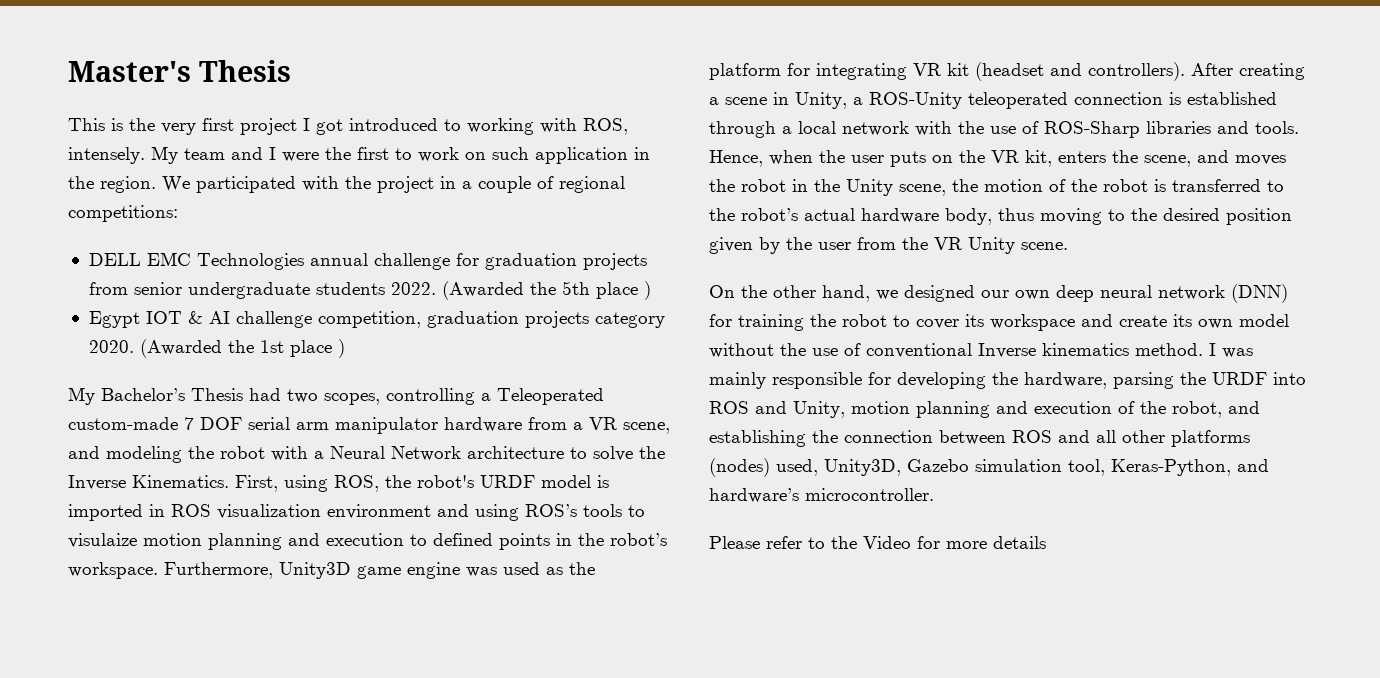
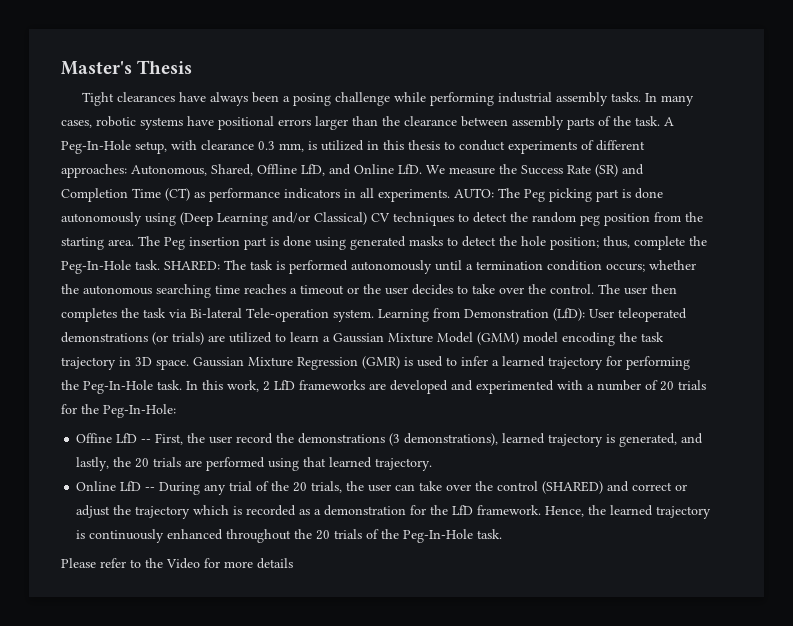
- This is the very first project I got introduced to working with ROS, intensely. My team and I were the first to work on such application in the region. We participated with the project in a couple of regional competitions:
- DELL EMC Technologies annual challenge for graduation projects from senior undergraduate students 2022. (Awarded the 5th place )
- Egypt IOT & AI challenge competition, graduation projects category 2020. (Awarded the 1st place )
- My Bachelor’s Thesis had two scopes, controlling a Teleoperated custom-made 7 DOF serial arm manipulator hardware from a VR scene, and modeling the robot with a Neural Network architecture to solve the Inverse Kinematics. First, using ROS, the robot's URDF model is imported in ROS visualization environment and using ROS’s tools to visulaize motion planning and execution to defined points in the robot’s workspace. Furthermore, Unity3D game engine was used as the platform for integrating VR kit (headset and controllers). After creating a scene in Unity, a ROS-Unity teleoperated connection is established through a local network with the use of ROS-Sharp libraries and tools. Hence, when the user puts on the VR kit, enters the scene, and moves the robot in the Unity scene, the motion of the robot is transferred to the robot’s actual hardware body, thus moving to the desired position given by the user from the VR Unity scene.
- On the other hand, we designed our own deep neural network (DNN) for training the robot to cover its workspace and create its own model without the use of conventional Inverse kinematics method. I was mainly responsible for developing the hardware, parsing the URDF into ROS and Unity, motion planning and execution of the robot, and establishing the connection between ROS and all other platforms (nodes) used, Unity3D, Gazebo simulation tool, Keras-Python, and hardware’s microcontroller.
+ Tight clearances have always been a posing challenge while performing industrial assembly tasks. In many cases, robotic systems have positional errors larger than the clearance between assembly parts of the task. A Peg-In-Hole setup, with clearance 0.3 mm, is utilized in this thesis to conduct experiments of different approaches: Autonomous, Shared, Offline LfD, and Online LfD. We measure the Success Rate (SR) and Completion Time (CT) as performance indicators in all experiments. AUTO: The Peg picking part is done autonomously using (Deep Learning and/or Classical) CV techniques to detect the random peg position from the starting area. The Peg insertion part is done using generated masks to detect the hole position; thus, complete the Peg-In-Hole task. SHARED: The task is performed autonomously until a termination condition occurs; whether the autonomous searching time reaches a timeout or the user decides to take over the control. The user then completes the task via Bi-lateral Tele-operation system. Learning from Demonstration (LfD): User teleoperated demonstrations (or trials) are utilized to learn a Gaussian Mixture Model (GMM) model encoding the task trajectory in 3D space. Gaussian Mixture Regression (GMR) is used to infer a learned trajectory for performing the Peg-In-Hole task. In this work, 2 LfD frameworks are developed and experimented with a number of 20 trials for the Peg-In-Hole:
+ Offine LfD -- First, the user record the demonstrations (3 demonstrations), learned trajectory is generated, and lastly, the 20 trials are performed using that learned trajectory.
+ Online LfD -- During any trial of the 20 trials, the user can take over the control (SHARED) and correct or adjust the trajectory which is recorded as a demonstration for the LfD framework. Hence, the learned trajectory is continuously enhanced throughout the 20 trials of the Peg-In-Hole task.

